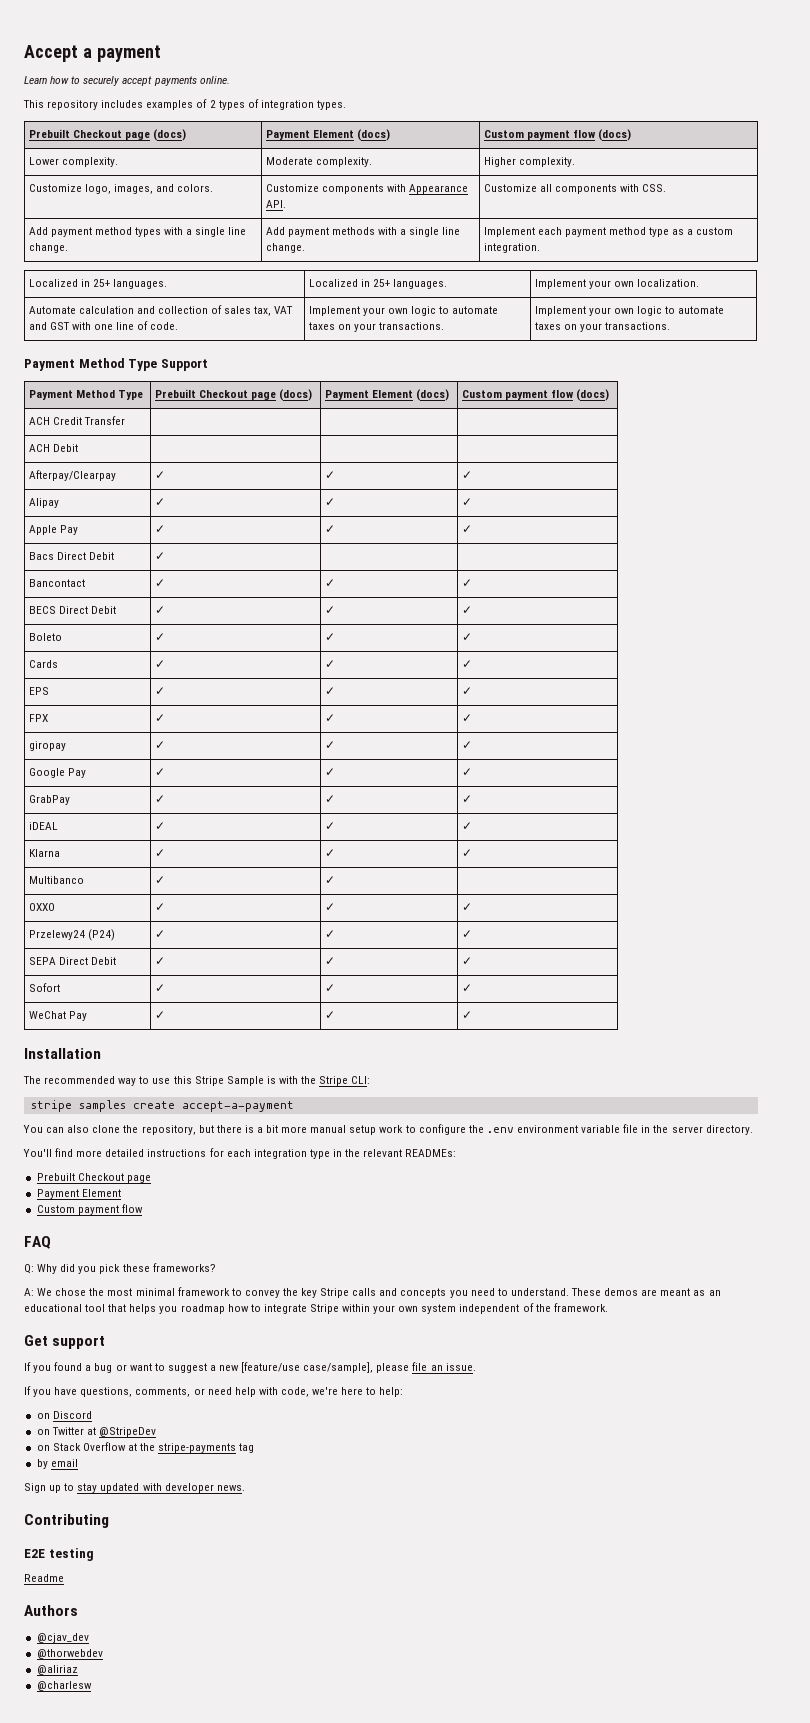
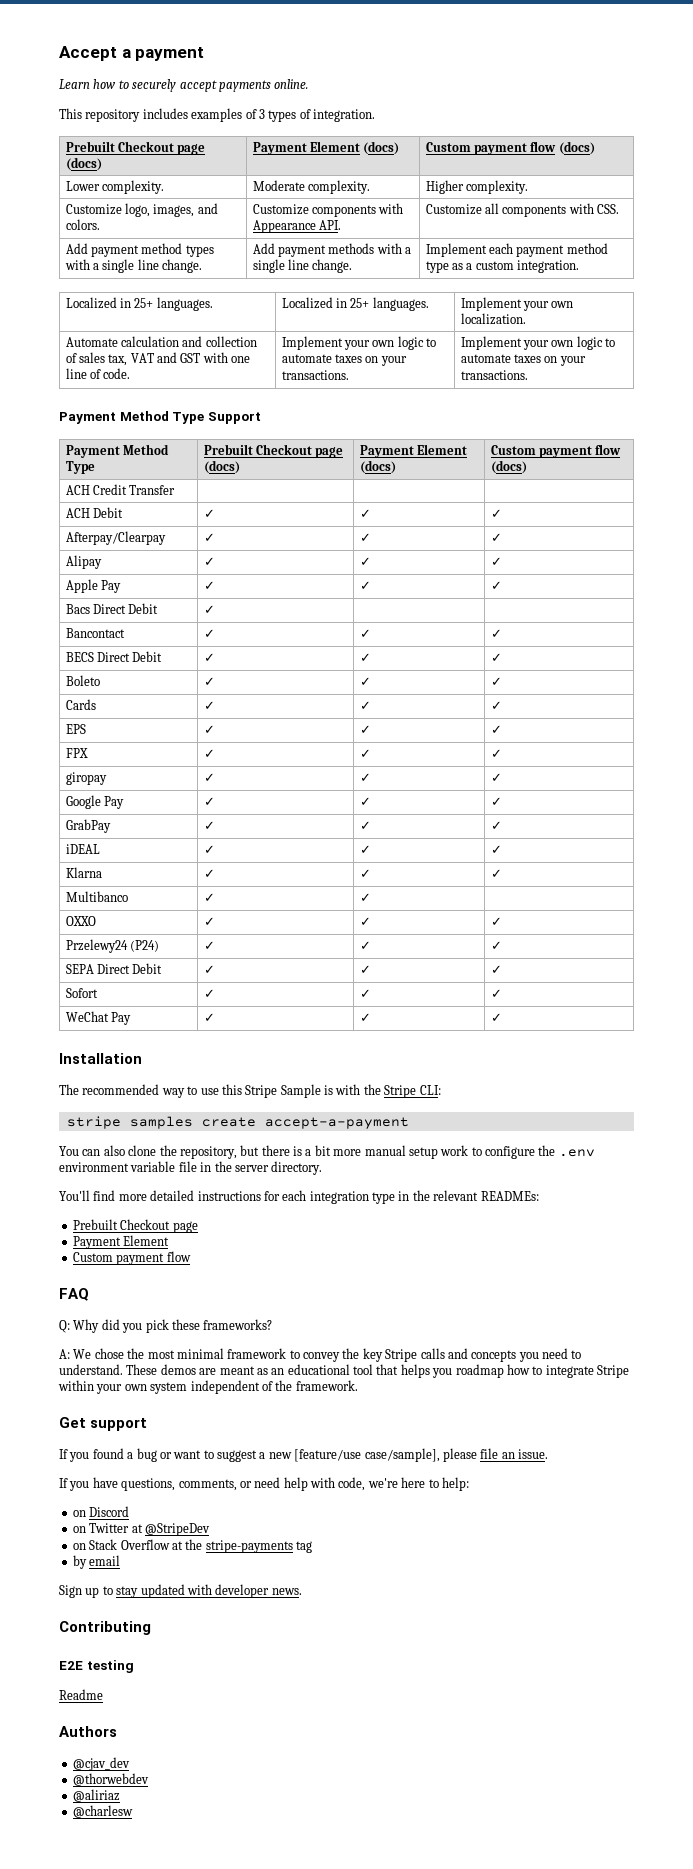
- This repository includes examples of 2 types of integration types.
+ This repository includes examples of 3 types of integration.
- ACH Debit | | |
+ ACH Debit | ✓ | ✓ | ✓

